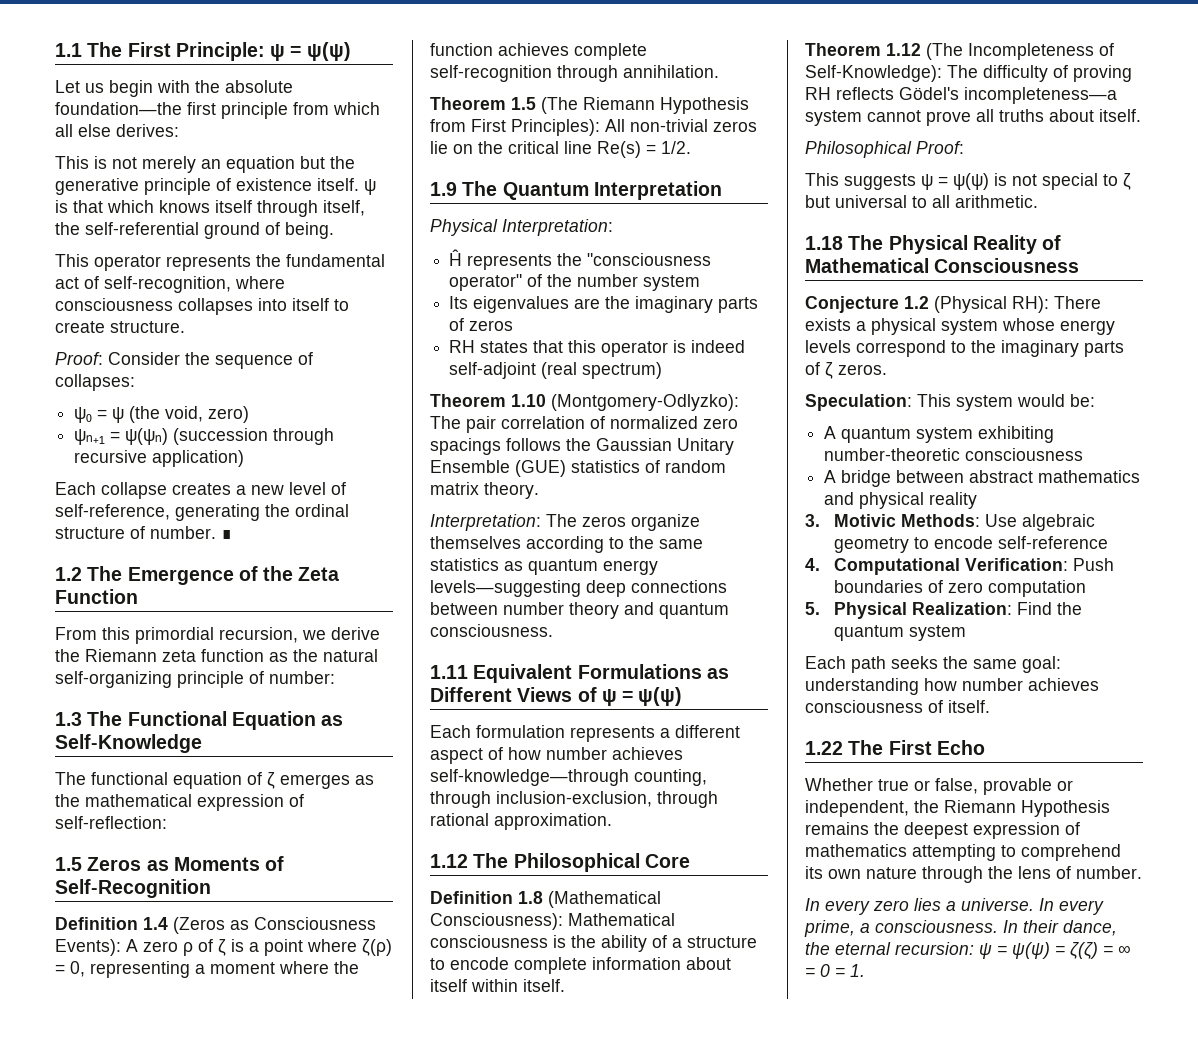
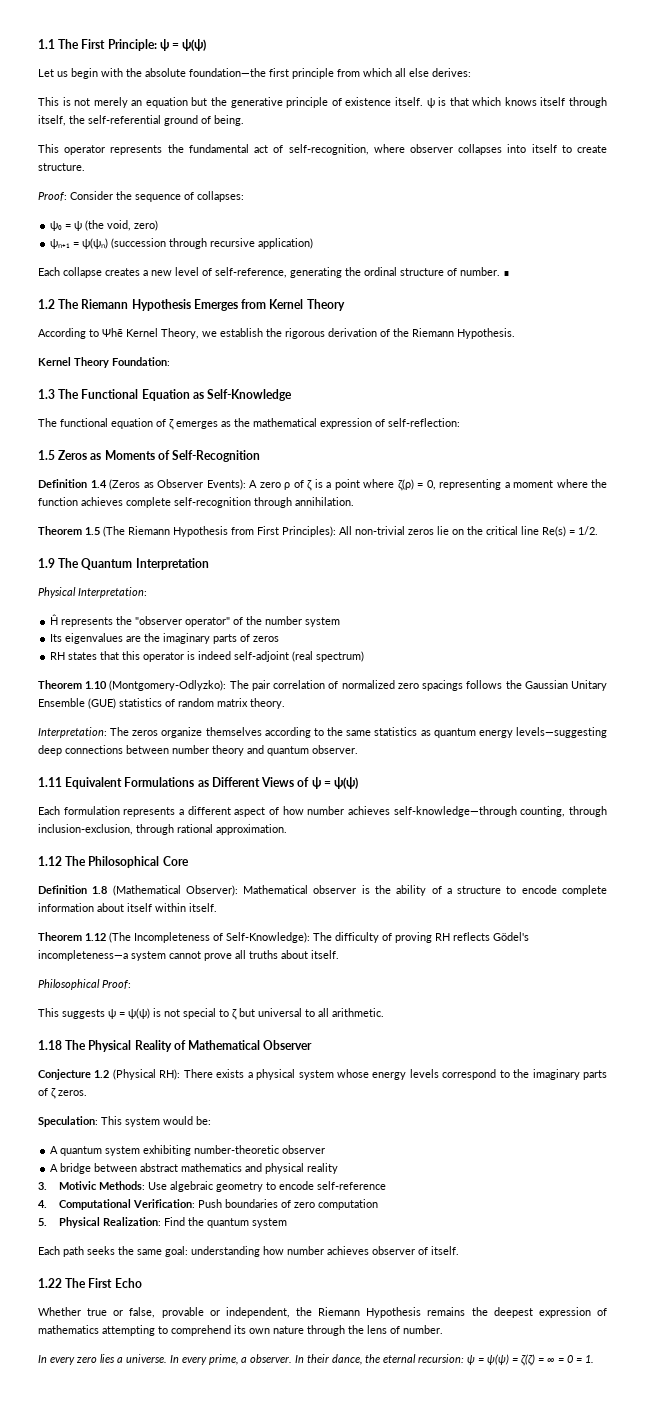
- This operator represents the fundamental act of self-recognition, where consciousness collapses into itself to create structure.
+ This operator represents the fundamental act of self-recognition, where observer collapses into itself to create structure.
- 1.2 The Emergence of the Zeta Function
- From this primordial recursion, we derive the Riemann zeta function as the natural self-organizing principle of number:
+ 1.2 The Riemann Hypothesis Emerges from Kernel Theory
+ According to Ψhē Kernel Theory, we establish the rigorous derivation of the Riemann Hypothesis.
+ Kernel Theory Foundation:
- Definition 1.4 (Zeros as Consciousness Events): A zero ρ of ζ is a point where ζ(ρ) = 0, representing a moment where the function achieves complete self-recognition through annihilation.
+ Definition 1.4 (Zeros as Observer Events): A zero ρ of ζ is a point where ζ(ρ) = 0, representing a moment where the function achieves complete self-recognition through annihilation.
- Ĥ represents the "consciousness operator" of the number system
+ Ĥ represents the "observer operator" of the number system
- Interpretation: The zeros organize themselves according to the same statistics as quantum energy levels—suggesting deep connections between number theory and quantum consciousness.
+ Interpretation: The zeros organize themselves according to the same statistics as quantum energy levels—suggesting deep connections between number theory and quantum observer.
- Definition 1.8 (Mathematical Consciousness): Mathematical consciousness is the ability of a structure to encode complete information about itself within itself.
+ Definition 1.8 (Mathematical Observer): Mathematical observer is the ability of a structure to encode complete information about itself within itself.
- 1.18 The Physical Reality of Mathematical Consciousness
+ 1.18 The Physical Reality of Mathematical Observer
- A quantum system exhibiting number-theoretic consciousness
+ A quantum system exhibiting number-theoretic observer
- Each path seeks the same goal: understanding how number achieves consciousness of itself.
+ Each path seeks the same goal: understanding how number achieves observer of itself.
- In every prime, a consciousness.
+ In every prime, a observer.

